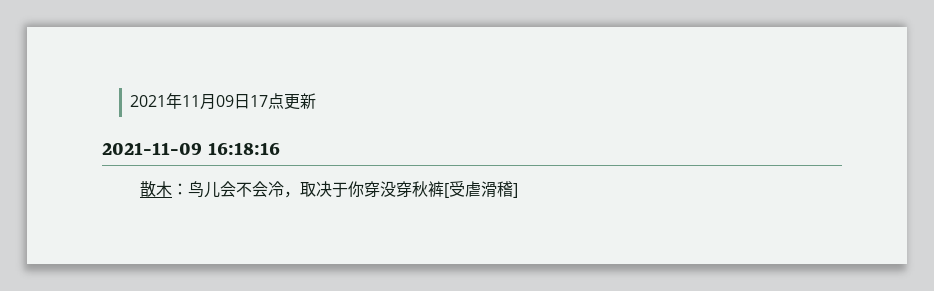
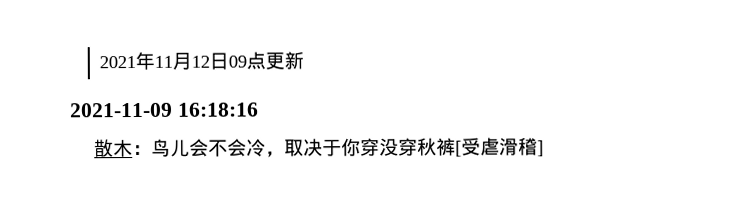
- 2021年11月09日17点更新
+ 2021年11月12日09点更新

